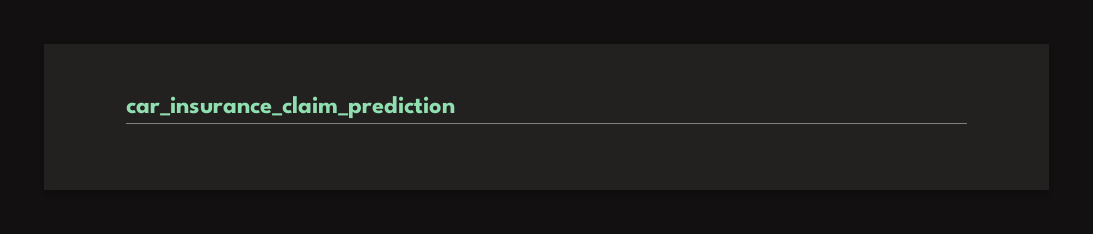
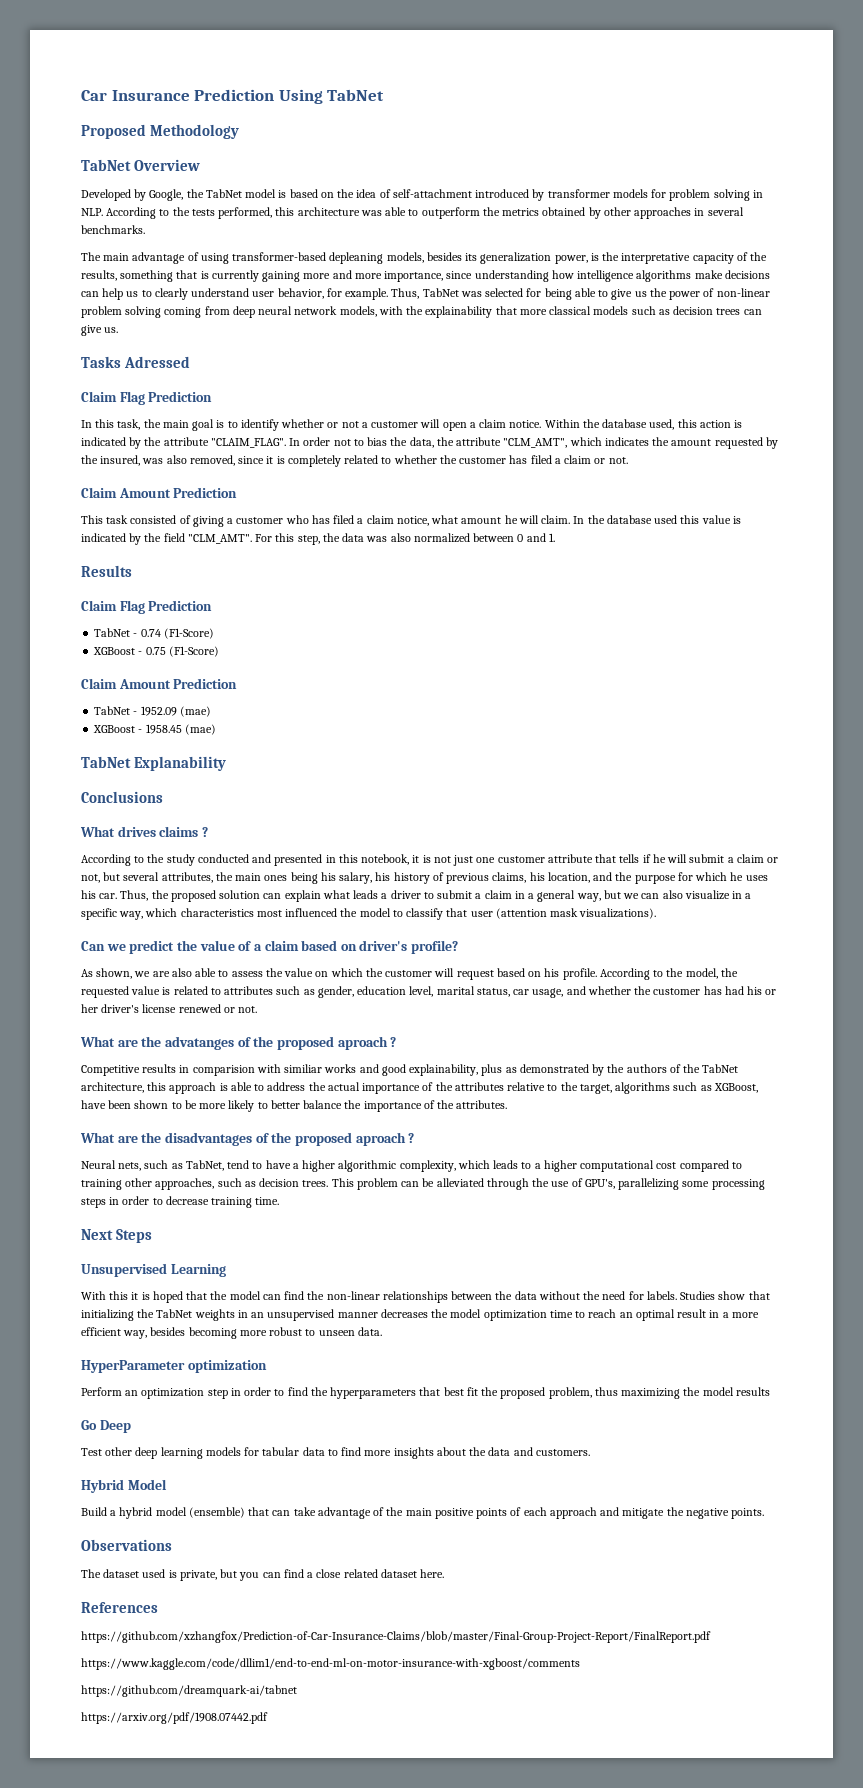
- car_insurance_claim_prediction
+ Car Insurance Prediction Using TabNet
+ Proposed Methodology
+ TabNet Overview
+ Developed by Google, the TabNet model is based on the idea of self-attachment introduced by transformer models for problem solving in NLP. According to the tests performed, this architecture was able to outperform the metrics obtained by other approaches in several benchmarks.
+ The main advantage of using transformer-based depleaning models, besides its generalization power, is the interpretative capacity of the results, something that is currently gaining more and more importance, since understanding how intelligence algorithms make decisions can help us to clearly understand user behavior, for example. Thus, TabNet was selected for being able to give us the power of non-linear problem solving coming from deep neural network models, with the explainability that more classical models such as decision trees can give us.
+ Tasks Adressed
+ Claim Flag Prediction
+ In this task, the main goal is to identify whether or not a customer will open a claim notice. Within the database used, this action is indicated by the attribute "CLAIM_FLAG". In order not to bias the data, the attribute "CLM_AMT", which indicates the amount requested by the insured, was also removed, since it is completely related to whether the customer has filed a claim or not.
+ Claim Amount Prediction
+ This task consisted of giving a customer who has filed a claim notice, what amount he will claim. In the database used this value is indicated by the field "CLM_AMT". For this step, the data was also normalized between 0 and 1.
+ Results
+ Claim Flag Prediction
+ TabNet - 0.74 (F1-Score)
+ XGBoost - 0.75 (F1-Score)
+ Claim Amount Prediction
+ TabNet - 1952.09 (mae)
+ XGBoost - 1958.45 (mae)
+ TabNet Explanability
+ Conclusions
+ What drives claims ?
+ According to the study conducted and presented in this notebook, it is not just one customer attribute that tells if he will submit a claim or not, but several attributes, the main ones being his salary, his history of previous claims, his location, and the purpose for which he uses his car. Thus, the proposed solution can explain what leads a driver to submit a claim in a general way, but we can also visualize in a specific way, which characteristics most influenced the model to classify that user (attention mask visualizations).
+ Can we predict the value of a claim based on driver's profile?
+ As shown, we are also able to assess the value on which the customer will request based on his profile. According to the model, the requested value is related to attributes such as gender, education level, marital status, car usage, and whether the customer has had his or her driver's license renewed or not.
+ What are the advatanges of the proposed aproach ?
+ Competitive results in comparision with similiar works and good explainability, plus as demonstrated by the authors of the TabNet architecture, this approach is able to address the actual importance of the attributes relative to the target, algorithms such as XGBoost, have been shown to be more likely to better balance the importance of the attributes.
+ What are the disadvantages of the proposed aproach ?
+ Neural nets, such as TabNet, tend to have a higher algorithmic complexity, which leads to a higher computational cost compared to training other approaches, such as decision trees. This problem can be alleviated through the use of GPU's, parallelizing some processing steps in order to decrease training time.
+ Next Steps
+ Unsupervised Learning
+ With this it is hoped that the model can find the non-linear relationships between the data without the need for labels. Studies show that initializing the TabNet weights in an unsupervised manner decreases the model optimization time to reach an optimal result in a more efficient way, besides becoming more robust to unseen data.
+ HyperParameter optimization
+ Perform an optimization step in order to find the hyperparameters that best fit the proposed problem, thus maximizing the model results
+ Go Deep
+ Test other deep learning models for tabular data to find more insights about the data and customers.
+ Hybrid Model
+ Build a hybrid model (ensemble) that can take advantage of the main positive points of each approach and mitigate the negative points.
+ Observations
+ The dataset used is private, but you can find a close related dataset here.
+ References
+ https://github.com/xzhangfox/Prediction-of-Car-Insurance-Claims/blob/master/Final-Group-Project-Report/FinalReport.pdf
+ https://www.kaggle.com/code/dllim1/end-to-end-ml-on-motor-insurance-with-xgboost/comments
+ https://github.com/dreamquark-ai/tabnet
+ https://arxiv.org/pdf/1908.07442.pdf

